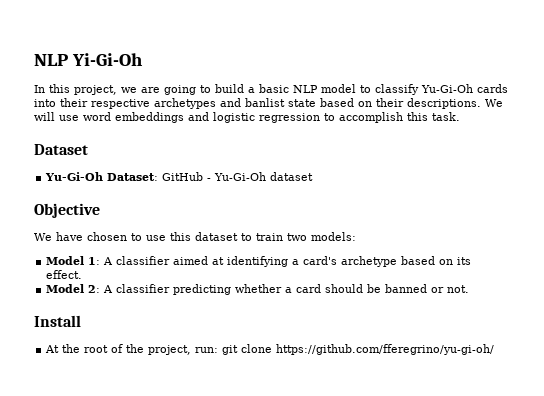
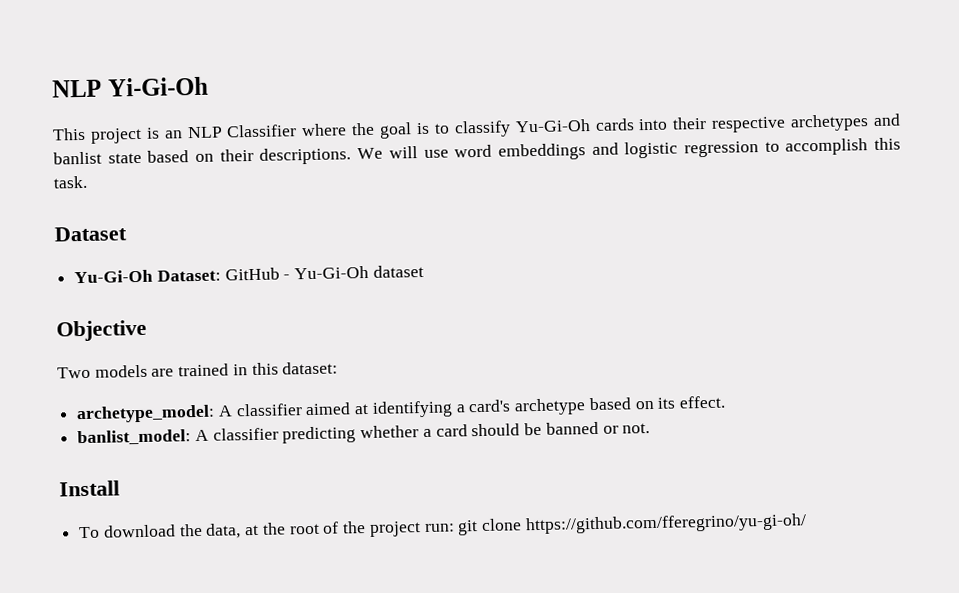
- In this project, we are going to build a basic NLP model to classify Yu-Gi-Oh cards into their respective archetypes and banlist state based on their descriptions.
+ This project is an NLP Classifier where the goal is to classify Yu-Gi-Oh cards into their respective archetypes and banlist state based on their descriptions.
- We have chosen to use this dataset to train two models:
- Model 1: A classifier aimed at identifying a card's archetype based on its effect.
+ Two models are trained in this dataset:
+ archetype_model: A classifier aimed at identifying a card's archetype based on its effect.
- Model 2: A classifier predicting whether a card should be banned or not.
+ banlist_model: A classifier predicting whether a card should be banned or not.
- At the root of the project, run: git clone https://github.com/fferegrino/yu-gi-oh/
+ To download the data, at the root of the project run: git clone https://github.com/fferegrino/yu-gi-oh/

